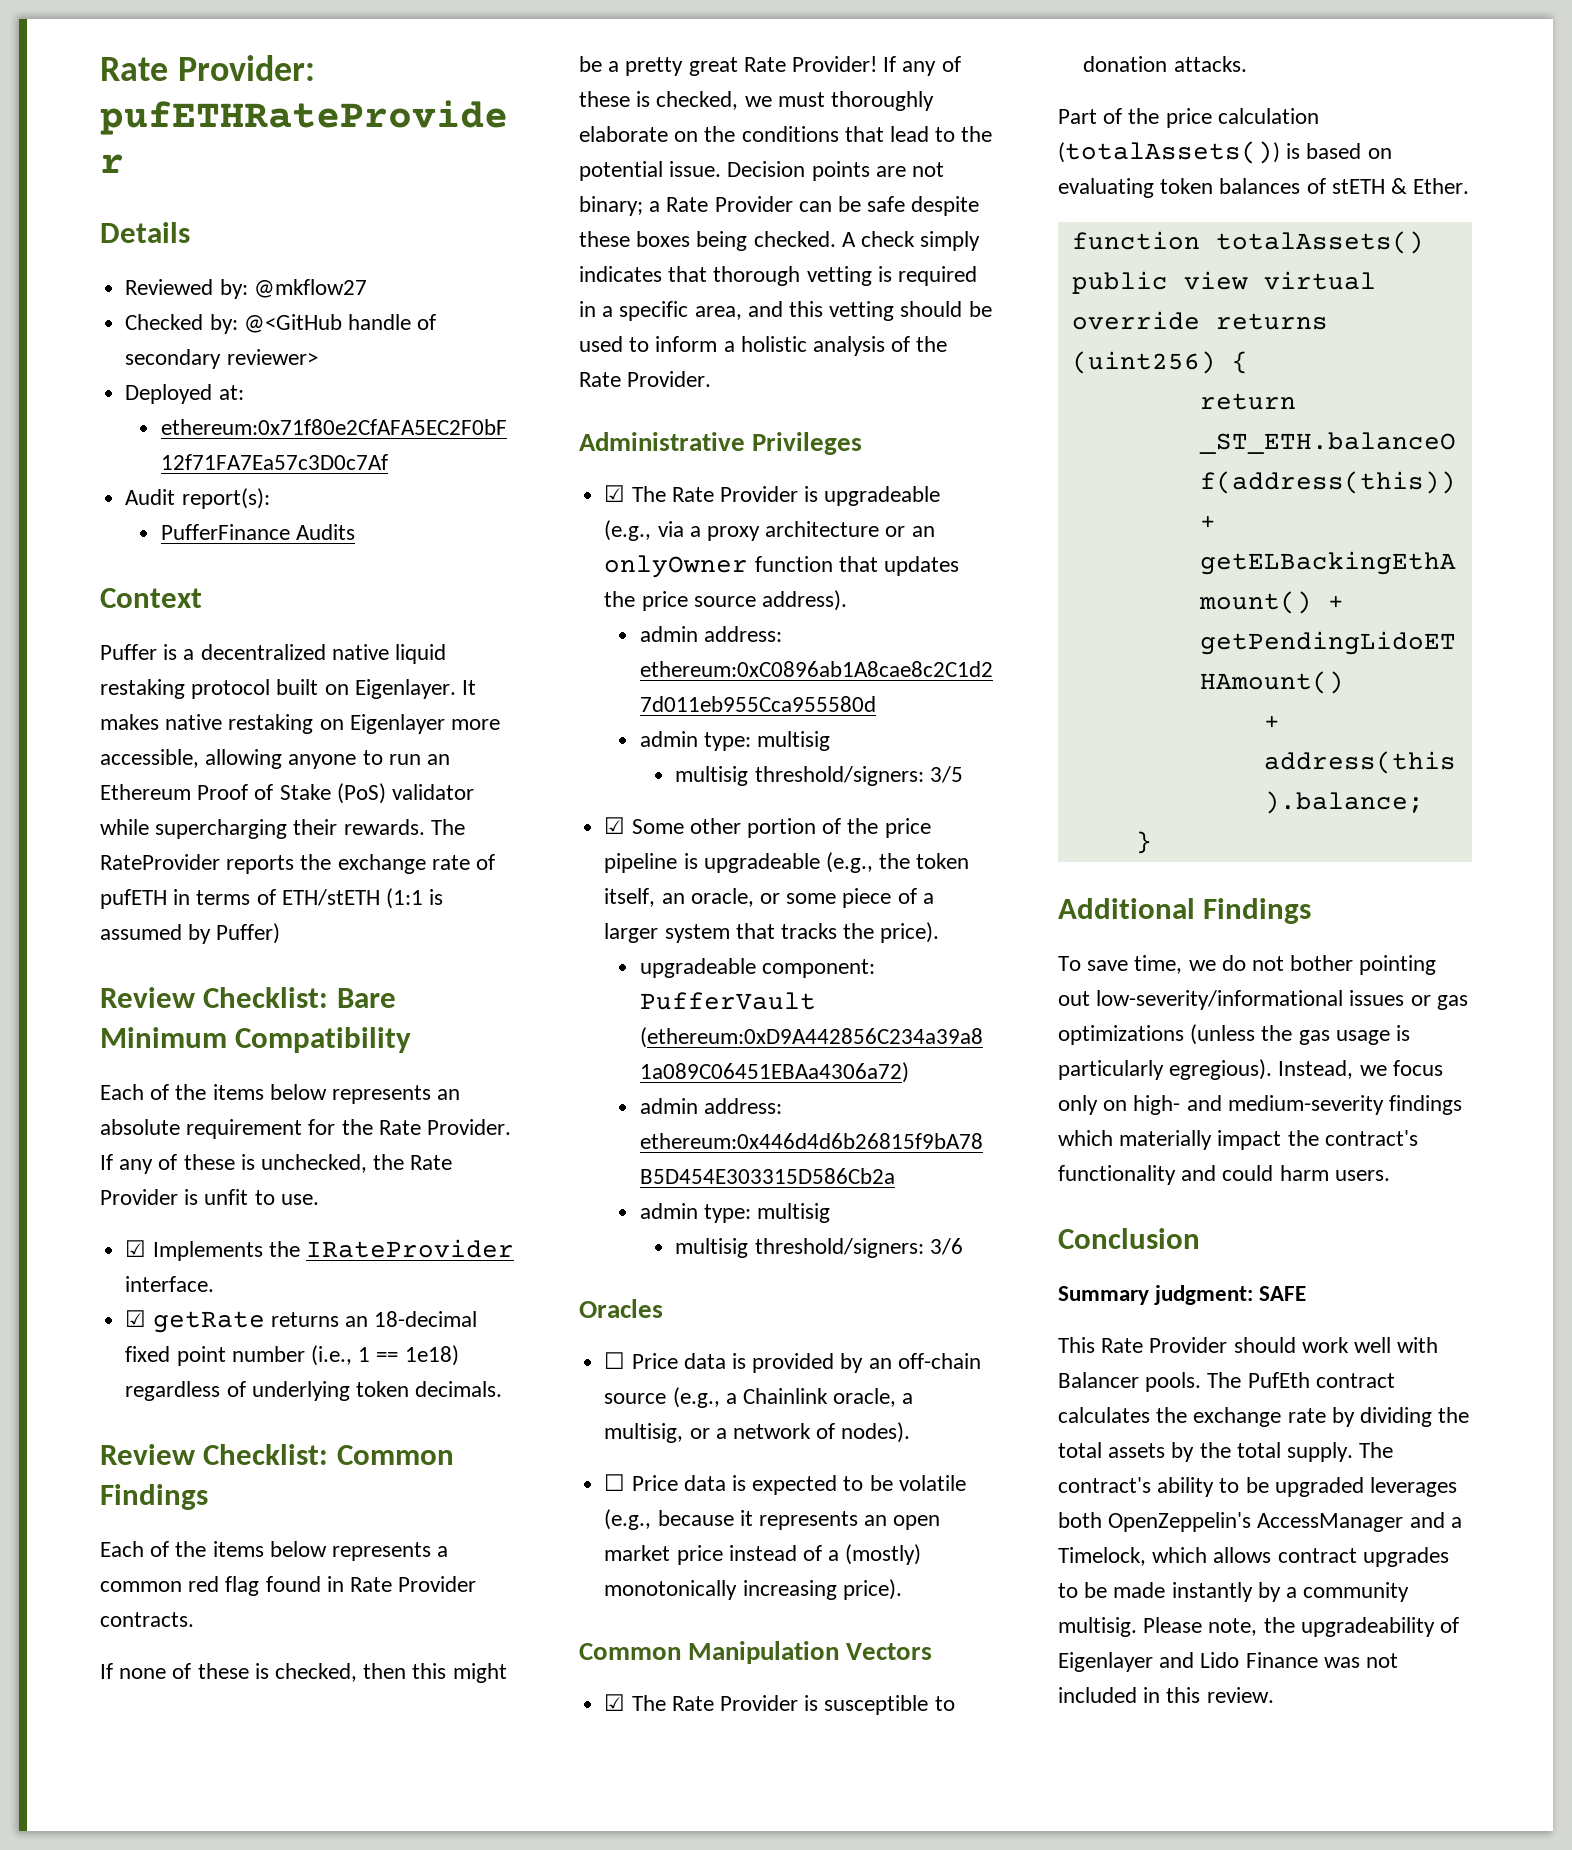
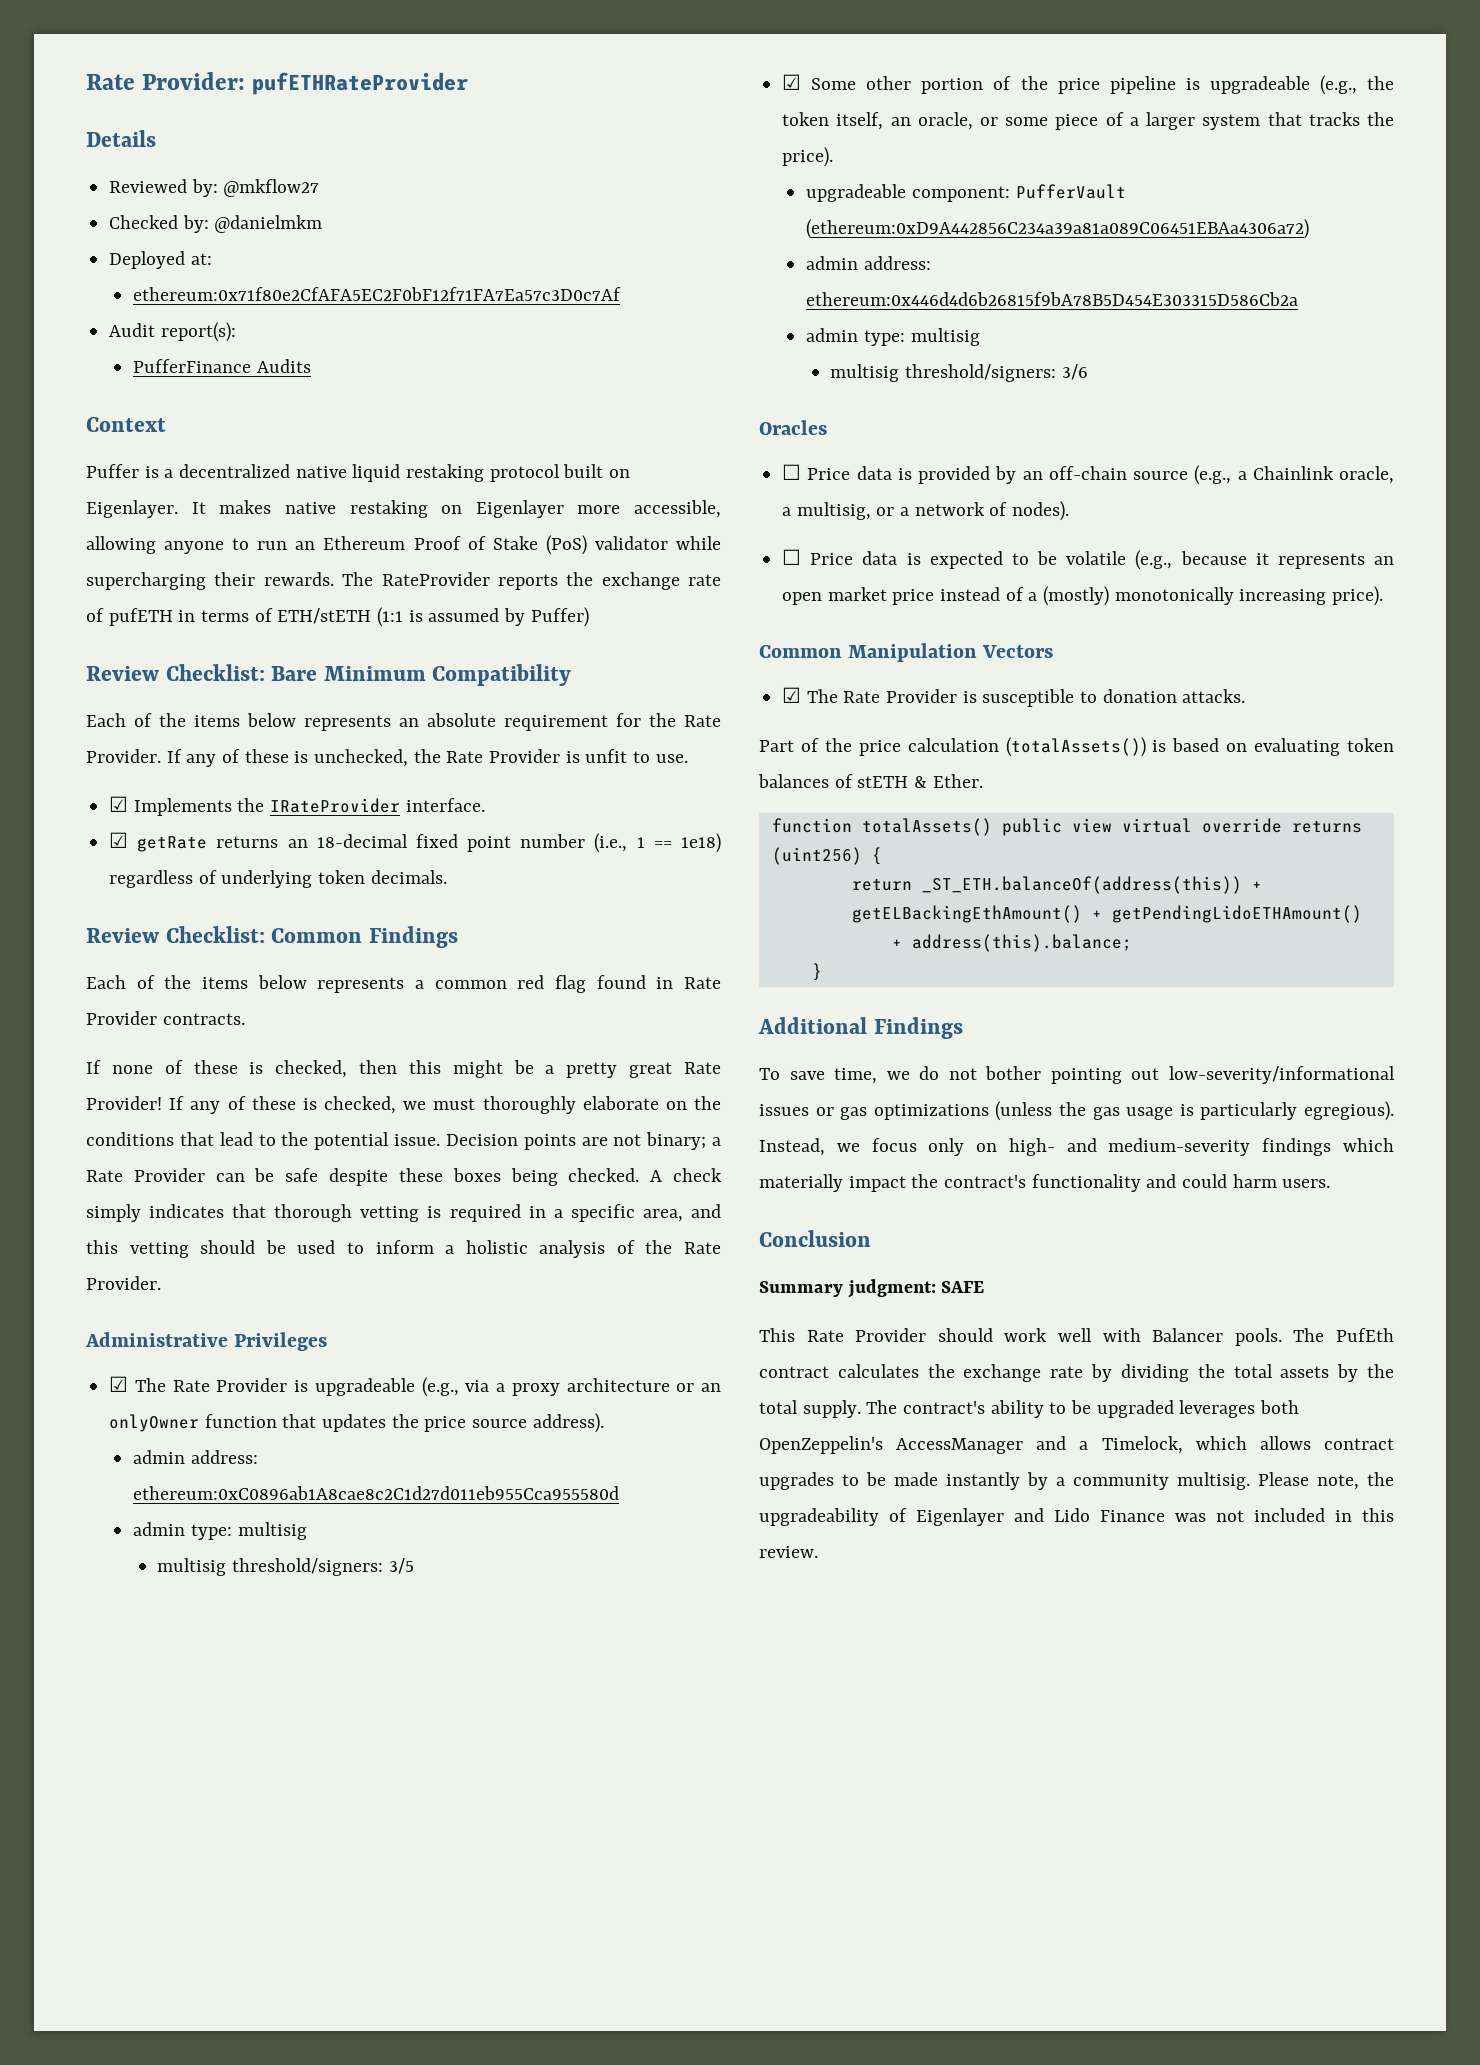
- Checked by: @<GitHub handle of secondary reviewer>
+ Checked by: @danielmkm

